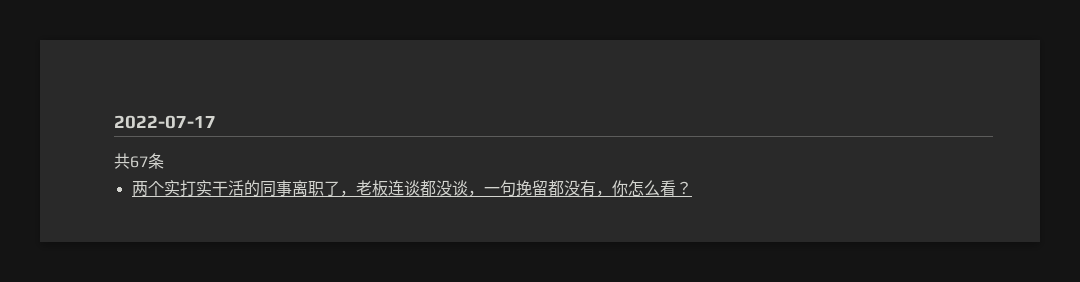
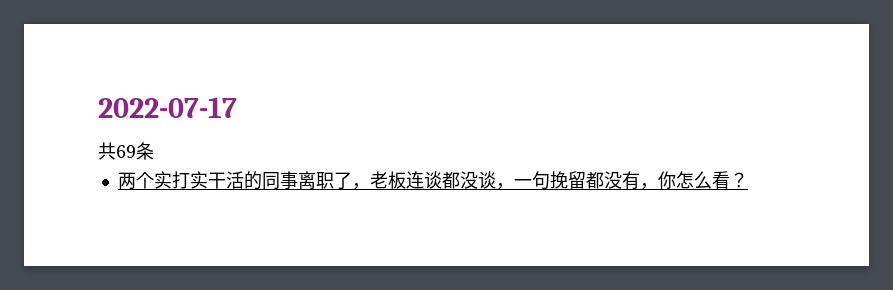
- 共67条
+ 共69条

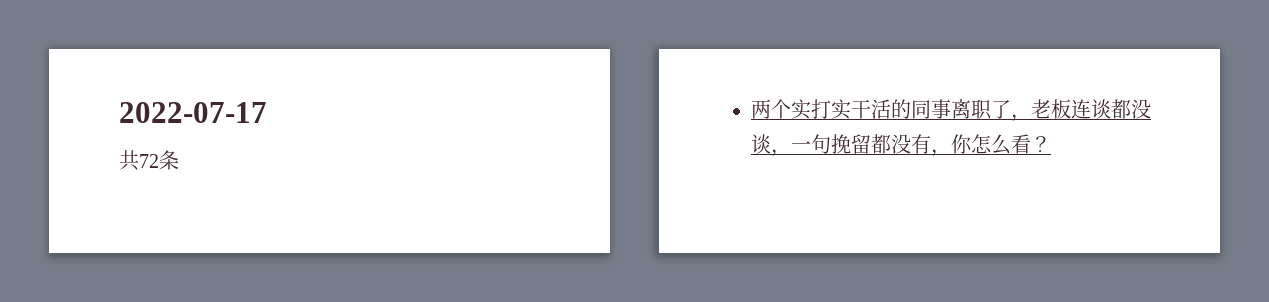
- 共69条
+ 共72条

